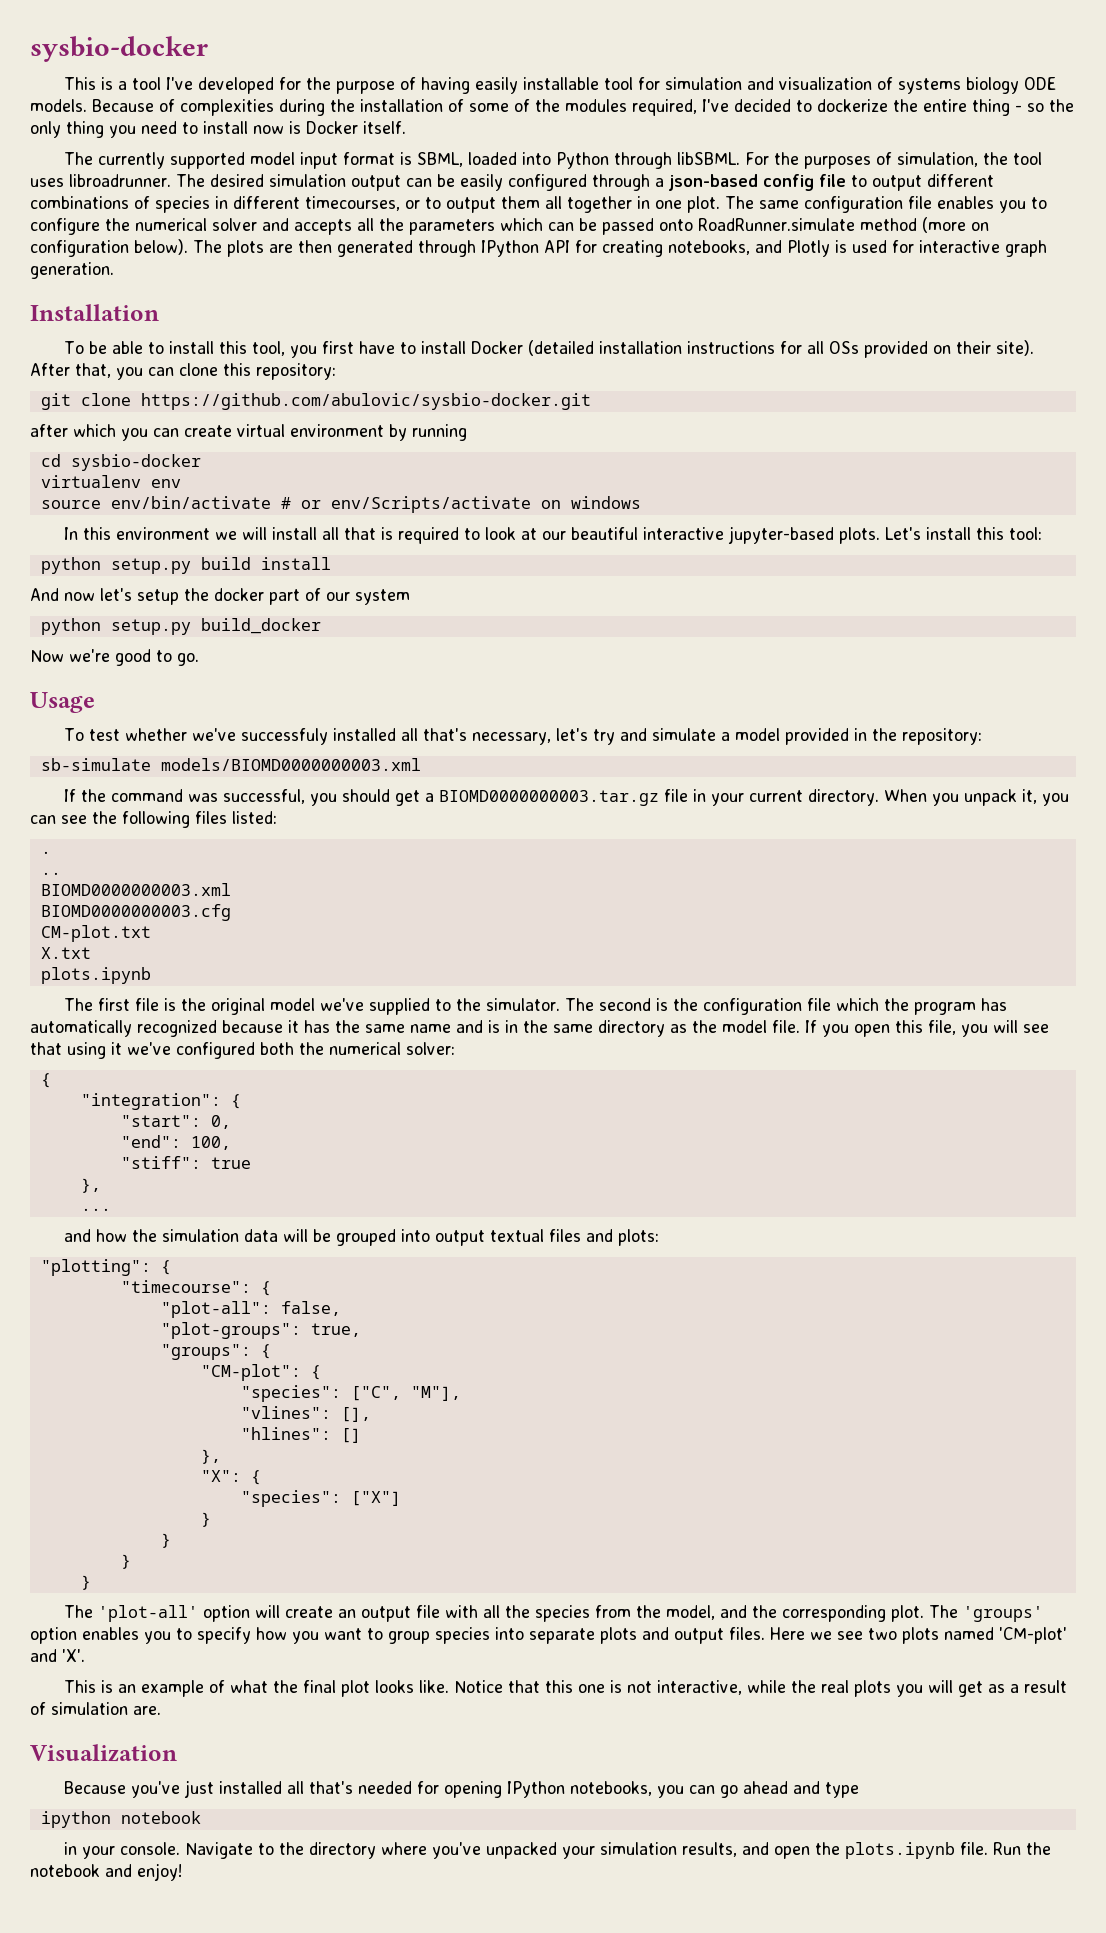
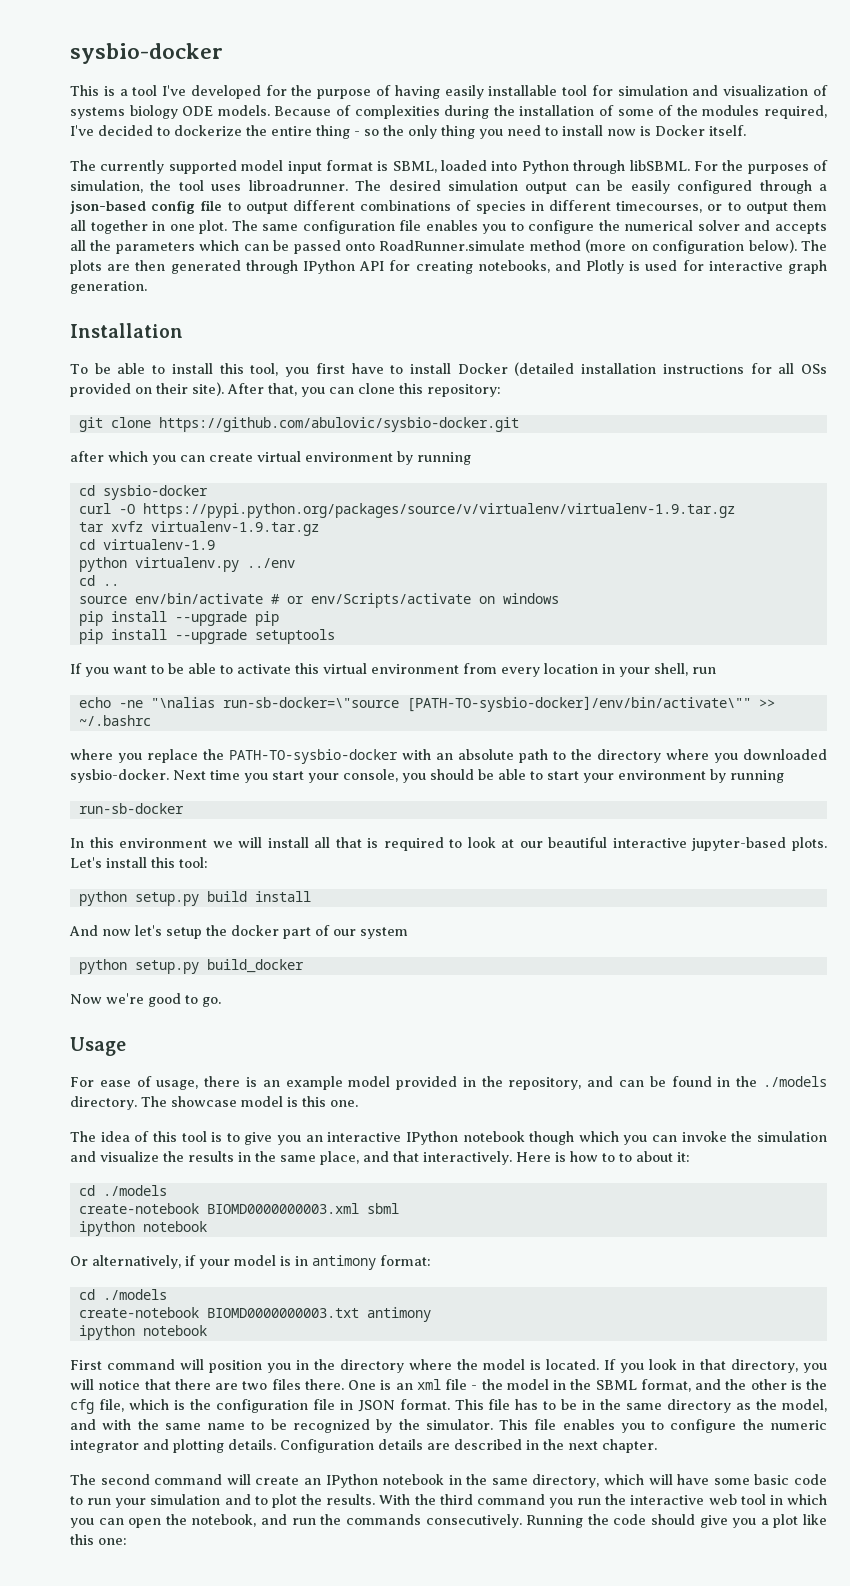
- virtualenv env
+ curl -O https://pypi.python.org/packages/source/v/virtualenv/virtualenv-1.9.tar.gz
+ tar xvfz virtualenv-1.9.tar.gz
+ cd virtualenv-1.9
+ python virtualenv.py ../env
+ cd ..
+ pip install --upgrade pip
+ pip install --upgrade setuptools
+ If you want to be able to activate this virtual environment from every location in your shell, run
+ echo -ne "\nalias run-sb-docker=\"source [PATH-TO-sysbio-docker]/env/bin/activate\"" >> ~/.bashrc
+ where you replace the PATH-TO-sysbio-docker with an absolute path to the directory where you downloaded sysbio-docker. Next time you start your console, you should be able to start your environment by running
+ run-sb-docker
- To test whether we've successfuly installed all that's necessary, let's try and simulate a model provided in the repository:
- sb-simulate models/BIOMD0000000003.xml
- If the command was successful, you should get a BIOMD0000000003.tar.gz file in your current directory. When you unpack it, you can see the following files listed:
- .
- ..
- BIOMD0000000003.xml
- BIOMD0000000003.cfg
- CM-plot.txt
- X.txt
- plots.ipynb
- The first file is the original model we've supplied to the simulator. The second is the configuration file which the program has automatically recognized because it has the same name and is in the same directory as the model file. If you open this file, you will see that using it we've configured both the numerical solver:
- {
- "integration": {
- "start": 0,
- "end": 100,
- "stiff": true
- },
- ...
- and how the simulation data will be grouped into output textual files and plots:
- "plotting": {
- "timecourse": {
- "plot-all": false,
- "plot-groups": true,
- "groups": {
- "CM-plot": {
- "species": ["C", "M"],
- "vlines": [],
- "hlines": []
- },
- "X": {
- "species": ["X"]
- }
- }
- }
- }
- The 'plot-all' option will create an output file with all the species from the model, and the corresponding plot. The 'groups' option enables you to specify how you want to group species into separate plots and output files. Here we see two plots named 'CM-plot' and 'X'.
- This is an example of what the final plot looks like. Notice that this one is not interactive, while the real plots you will get as a result of simulation are.
- Visualization
- Because you've just installed all that's needed for opening IPython notebooks, you can go ahead and type
+ For ease of usage, there is an example model provided in the repository, and can be found in the ./models directory. The showcase model is this one.
+ The idea of this tool is to give you an interactive IPython notebook though which you can invoke the simulation and visualize the results in the same place, and that interactively. Here is how to to about it:
+ cd ./models
+ create-notebook BIOMD0000000003.xml sbml
  ipython notebook
- in your console. Navigate to the directory where you've unpacked your simulation results, and open the plots.ipynb file. Run the notebook and enjoy!
+ Or alternatively, if your model is in antimony format:
+ cd ./models
+ create-notebook BIOMD0000000003.txt antimony
+ ipython notebook
+ First command will position you in the directory where the model is located. If you look in that directory, you will notice that there are two files there. One is an xml file - the model in the SBML format, and the other is the cfg file, which is the configuration file in JSON format. This file has to be in the same directory as the model, and with the same name to be recognized by the simulator. This file enables you to configure the numeric integrator and plotting details. Configuration details are described in the next chapter.
+ The second command will create an IPython notebook in the same directory, which will have some basic code to run your simulation and to plot the results. With the third command you run the interactive web tool in which you can open the notebook, and run the commands consecutively. Running the code should give you a plot like this one:

